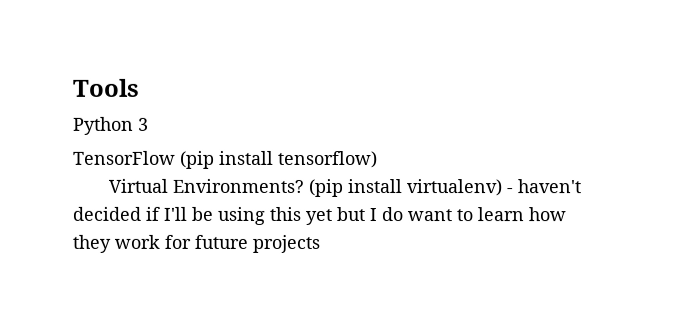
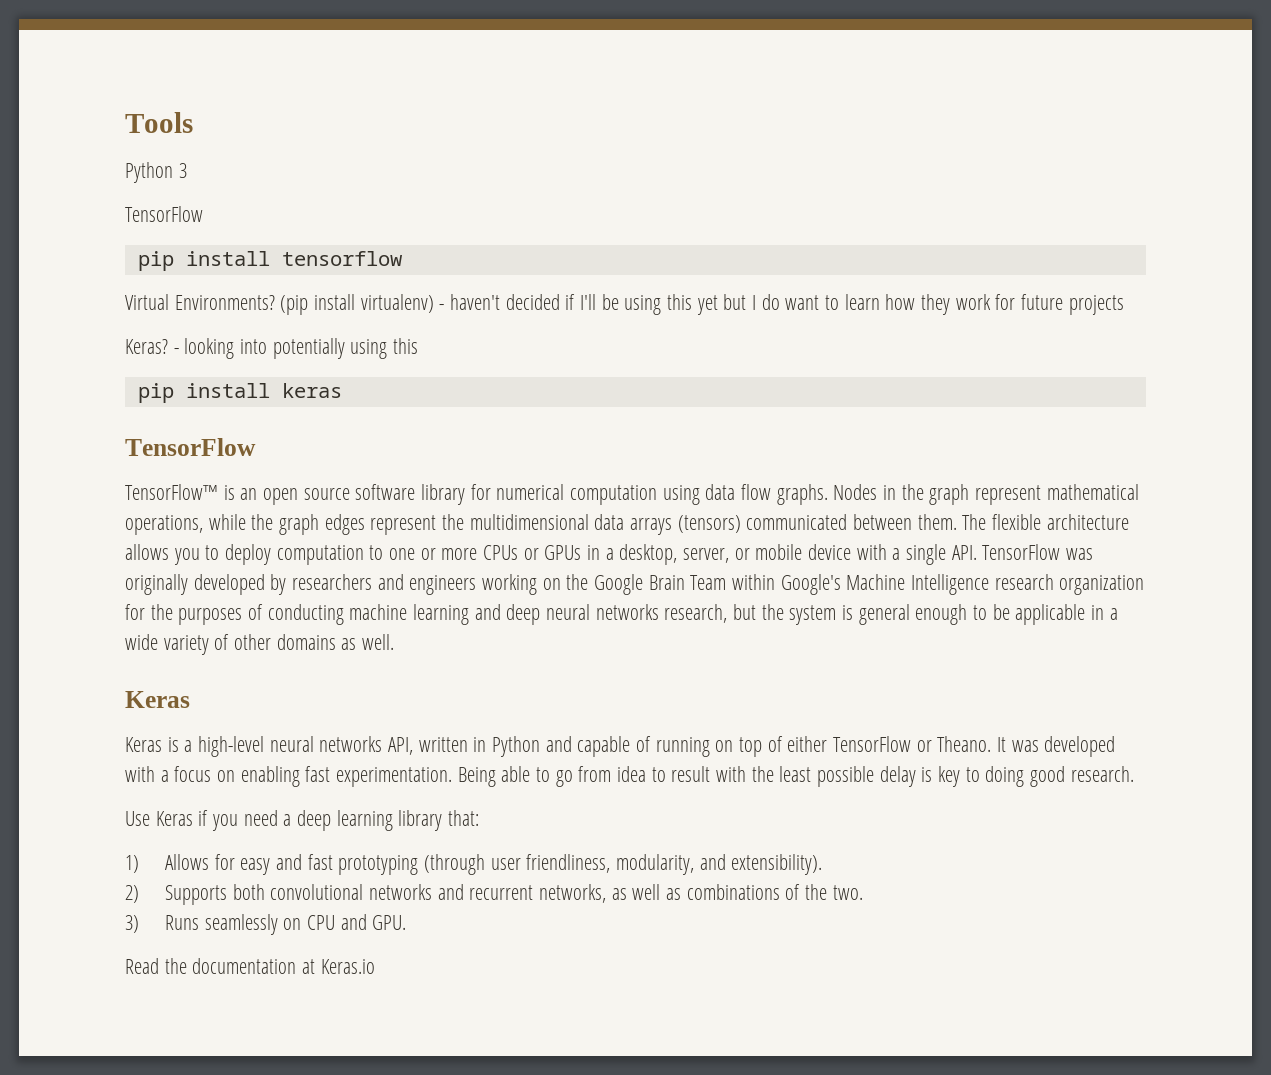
  Python 3
- TensorFlow (pip install tensorflow)
+ TensorFlow
+ pip install tensorflow
+ Keras? - looking into potentially using this
+ pip install keras
+ TensorFlow
+ TensorFlow™ is an open source software library for numerical computation using data flow graphs. Nodes in the graph represent mathematical operations, while the graph edges represent the multidimensional data arrays (tensors) communicated between them. The flexible architecture allows you to deploy computation to one or more CPUs or GPUs in a desktop, server, or mobile device with a single API. TensorFlow was originally developed by researchers and engineers working on the Google Brain Team within Google's Machine Intelligence research organization for the purposes of conducting machine learning and deep neural networks research, but the system is general enough to be applicable in a wide variety of other domains as well.
+ Keras
+ Keras is a high-level neural networks API, written in Python and capable of running on top of either TensorFlow or Theano. It was developed with a focus on enabling fast experimentation. Being able to go from idea to result with the least possible delay is key to doing good research.
+ Use Keras if you need a deep learning library that:
+ 1) Allows for easy and fast prototyping (through user friendliness, modularity, and extensibility).
+ 2) Supports both convolutional networks and recurrent networks, as well as combinations of the two.
+ 3) Runs seamlessly on CPU and GPU.
+ Read the documentation at Keras.io

